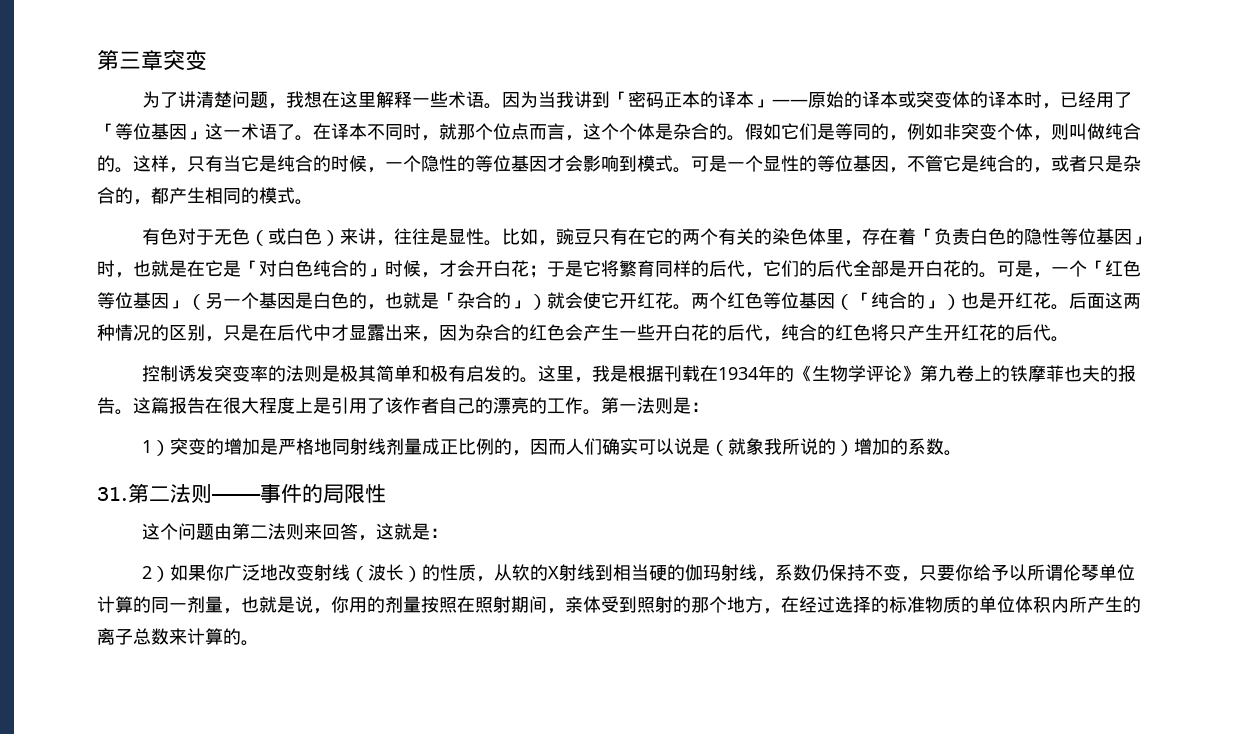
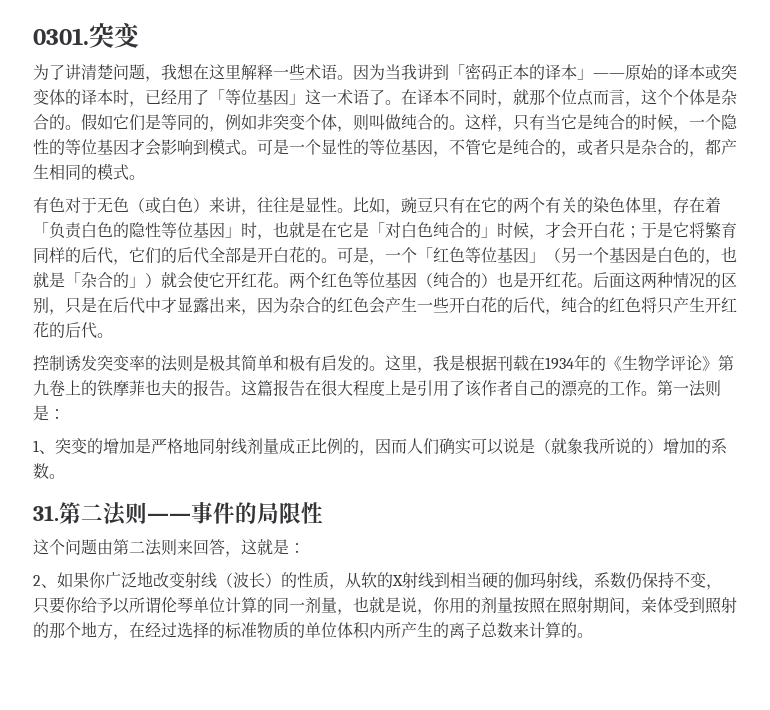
- 第三章突变
+ 0301.突变
- 两个红色等位基因（「纯合的」）也是开红花。
+ 两个红色等位基因（纯合的）也是开红花。
- 1）突变的增加是严格地同射线剂量成正比例的，因而人们确实可以说是（就象我所说的）增加的系数。
+ 1、突变的增加是严格地同射线剂量成正比例的，因而人们确实可以说是（就象我所说的）增加的系数。
- 2）如果你广泛地改变射线（波长）的性质，从软的X射线到相当硬的伽玛射线，系数仍保持不变，只要你给予以所谓伦琴单位计算的同一剂量，也就是说，你用的剂量按照在照射期间，亲体受到照射的那个地方，在经过选择的标准物质的单位体积内所产生的离子总数来计算的。
+ 2、如果你广泛地改变射线（波长）的性质，从软的X射线到相当硬的伽玛射线，系数仍保持不变，只要你给予以所谓伦琴单位计算的同一剂量，也就是说，你用的剂量按照在照射期间，亲体受到照射的那个地方，在经过选择的标准物质的单位体积内所产生的离子总数来计算的。

